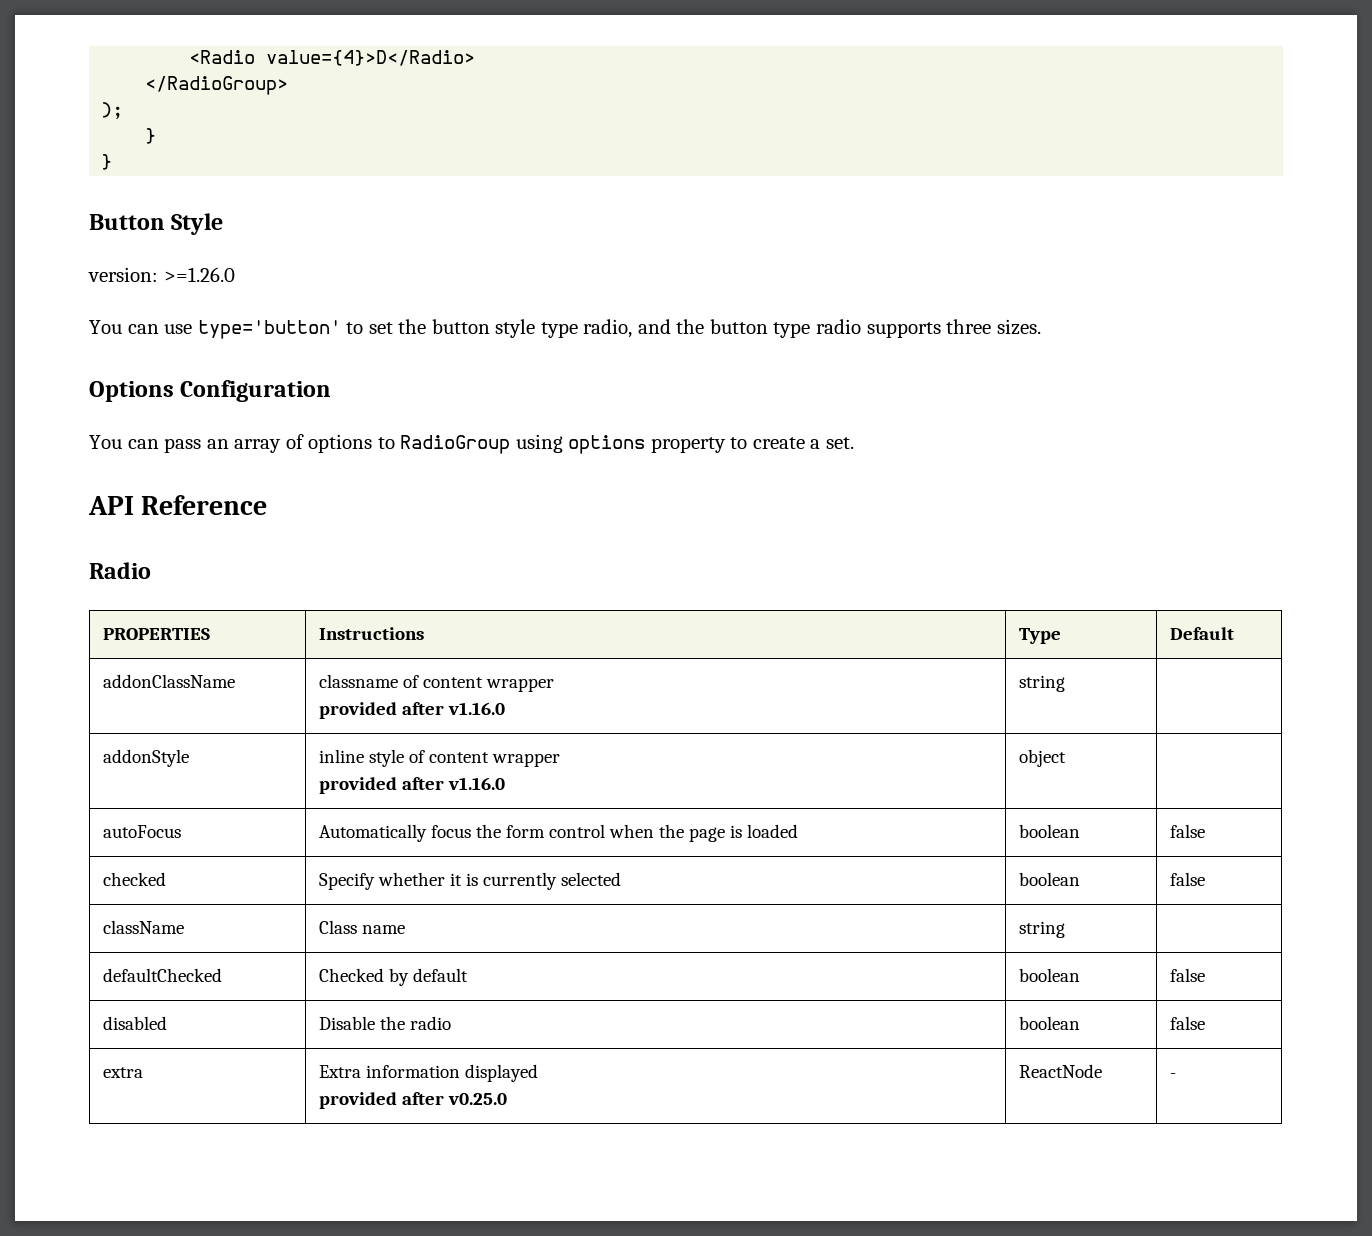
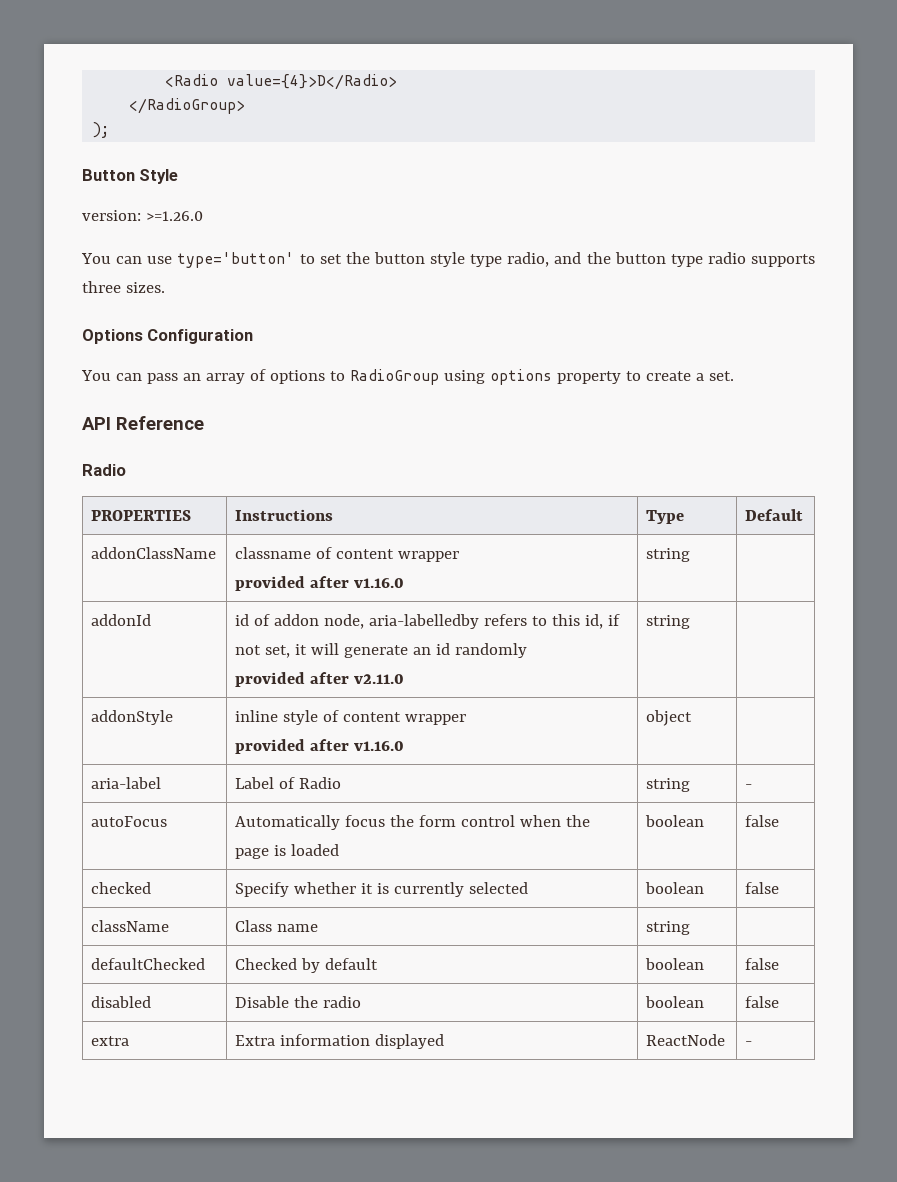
  );
- }
- }
+ addonId | id of addon node, aria-labelledby refers to this id, if not set, it will generate an id randomly
+ provided after v2.11.0 | string |
+ aria-label | Label of Radio | string | -
- extra | Extra information displayed
- provided after v0.25.0 | ReactNode | -
+ extra | Extra information displayed | ReactNode | -

